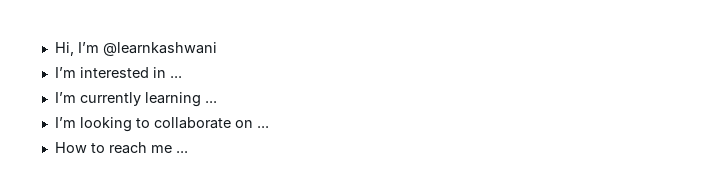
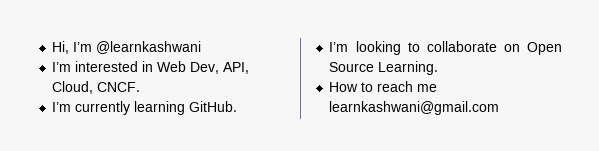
- I’m interested in ...
+ I’m interested in Web Dev, API, Cloud, CNCF.
- I’m currently learning ...
+ I’m currently learning GitHub.
- I’m looking to collaborate on ...
+ I’m looking to collaborate on Open Source Learning.
- How to reach me ...
+ How to reach me learnkashwani@gmail.com

